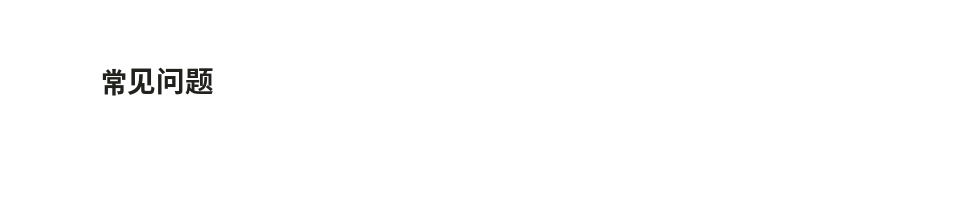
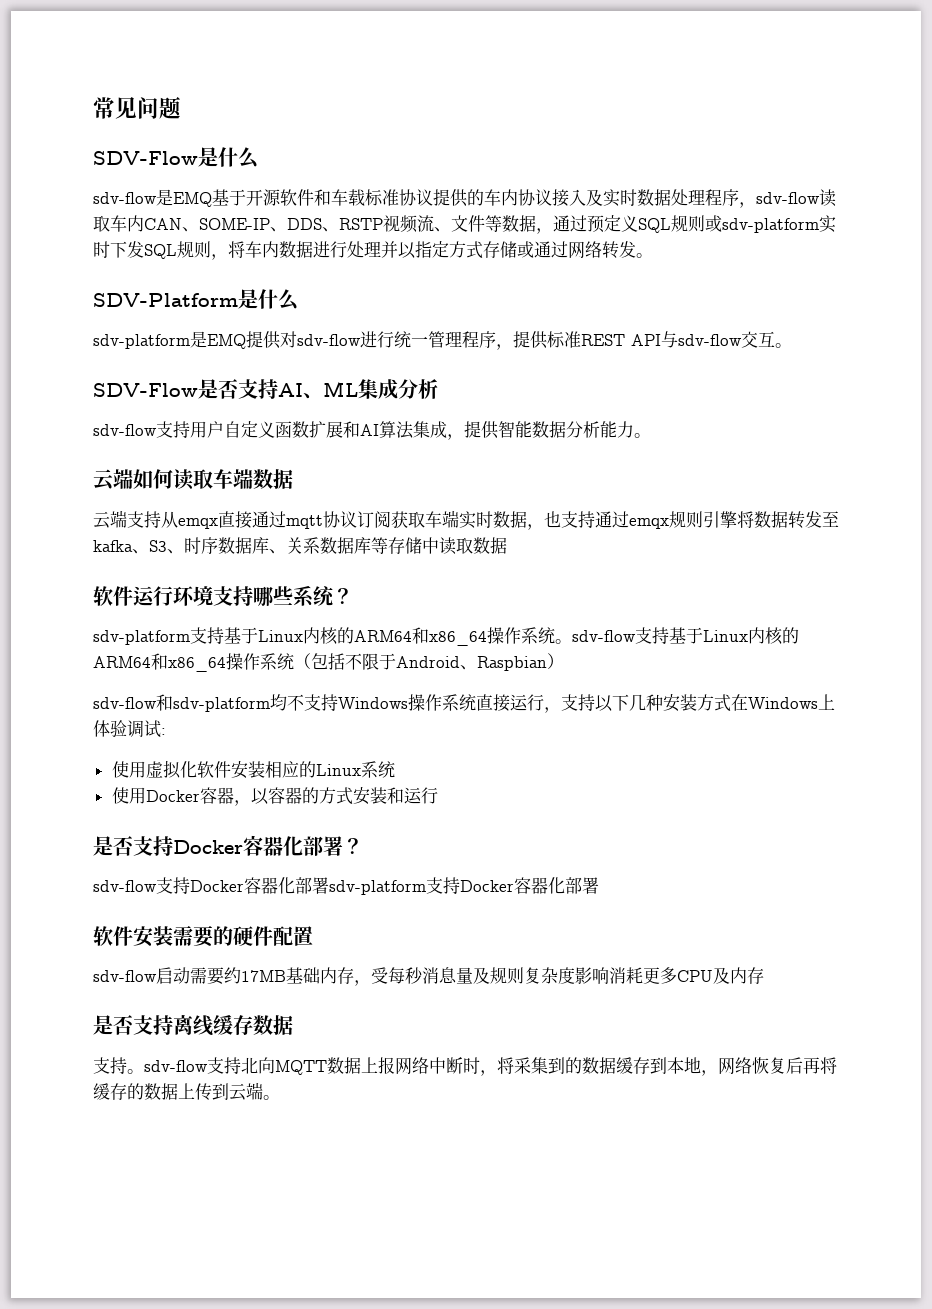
+ SDV-Flow是什么
+ sdv-flow是EMQ基于开源软件和车载标准协议提供的车内协议接入及实时数据处理程序，sdv-flow读取车内CAN、SOME-IP、DDS、RSTP视频流、文件等数据，通过预定义SQL规则或sdv-platform实时下发SQL规则，将车内数据进行处理并以指定方式存储或通过网络转发。
+ SDV-Platform是什么
+ sdv-platform是EMQ提供对sdv-flow进行统一管理程序，提供标准REST API与sdv-flow交互。
+ SDV-Flow是否支持AI、ML集成分析
+ sdv-flow支持用户自定义函数扩展和AI算法集成，提供智能数据分析能力。
+ 云端如何读取车端数据
+ 云端支持从emqx直接通过mqtt协议订阅获取车端实时数据，也支持通过emqx规则引擎将数据转发至kafka、S3、时序数据库、关系数据库等存储中读取数据
+ 软件运行环境支持哪些系统？
+ sdv-platform支持基于Linux内核的ARM64和x86_64操作系统。sdv-flow支持基于Linux内核的ARM64和x86_64操作系统（包括不限于Android、Raspbian）
+ sdv-flow和sdv-platform均不支持Windows操作系统直接运行，支持以下几种安装方式在Windows上体验调试:
+ 使用虚拟化软件安装相应的Linux系统
+ 使用Docker容器，以容器的方式安装和运行
+ 是否支持Docker容器化部署？
+ sdv-flow支持Docker容器化部署sdv-platform支持Docker容器化部署
+ 软件安装需要的硬件配置
+ sdv-flow启动需要约17MB基础内存，受每秒消息量及规则复杂度影响消耗更多CPU及内存
+ 是否支持离线缓存数据
+ 支持。sdv-flow支持北向MQTT数据上报网络中断时，将采集到的数据缓存到本地，网络恢复后再将缓存的数据上传到云端。

